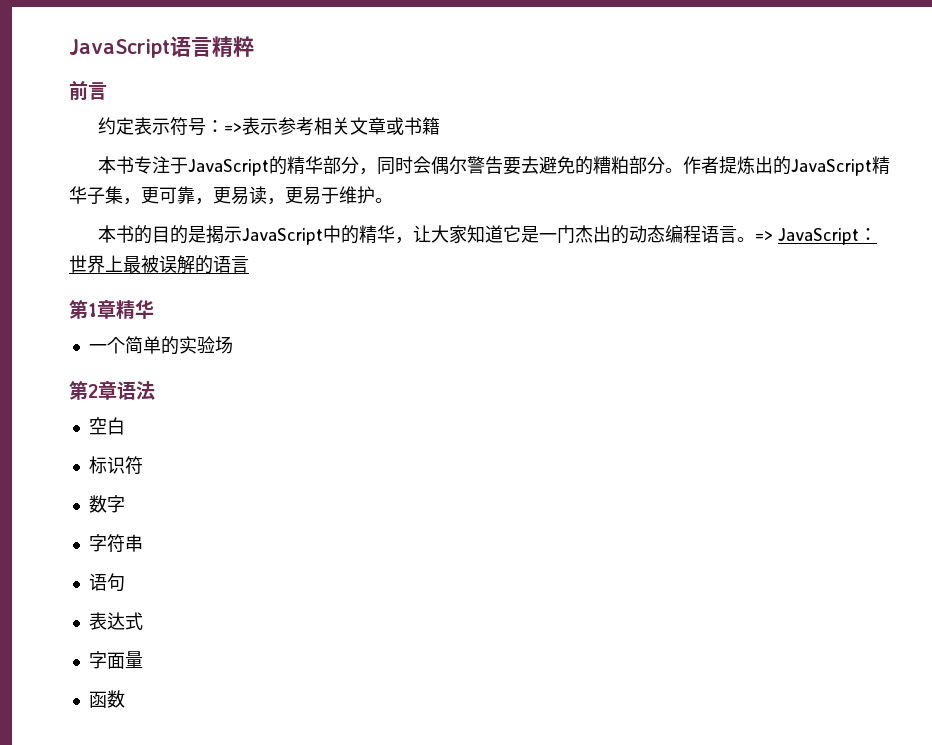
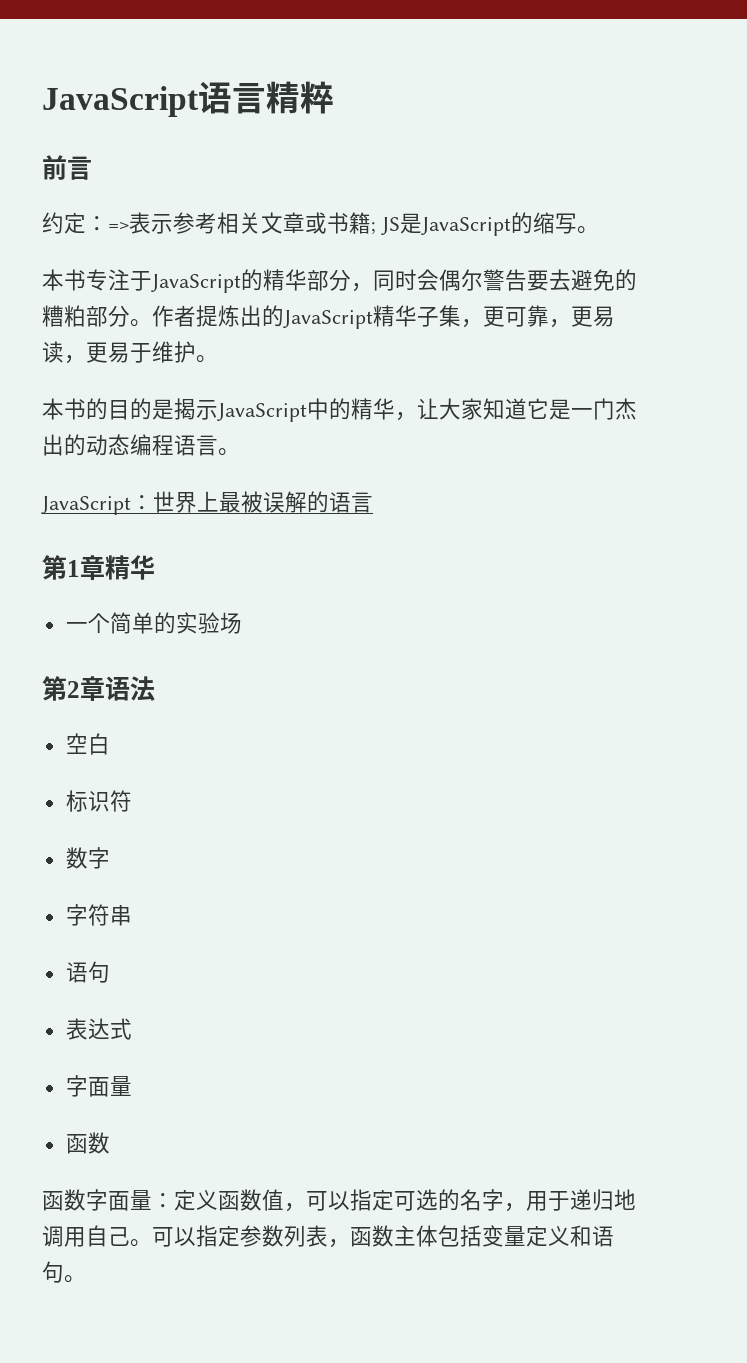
- 约定表示符号：=>表示参考相关文章或书籍
+ 约定：=>表示参考相关文章或书籍; JS是JavaScript的缩写。
- 本书的目的是揭示JavaScript中的精华，让大家知道它是一门杰出的动态编程语言。=> JavaScript：世界上最被误解的语言
+ 本书的目的是揭示JavaScript中的精华，让大家知道它是一门杰出的动态编程语言。
+ JavaScript：世界上最被误解的语言
+ 函数字面量：定义函数值，可以指定可选的名字，用于递归地调用自己。可以指定参数列表，函数主体包括变量定义和语句。

